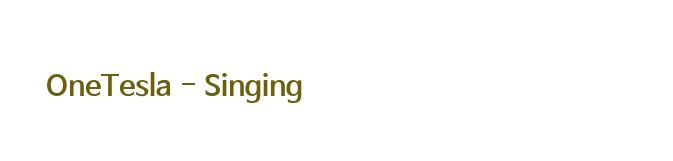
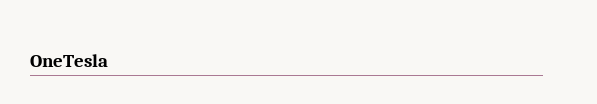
- OneTesla - Singing
+ OneTesla

